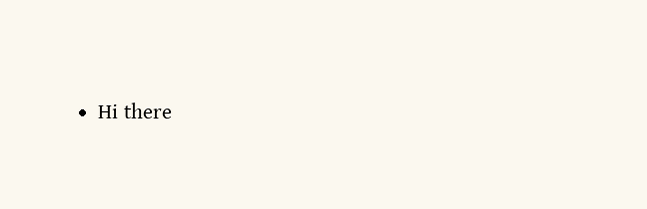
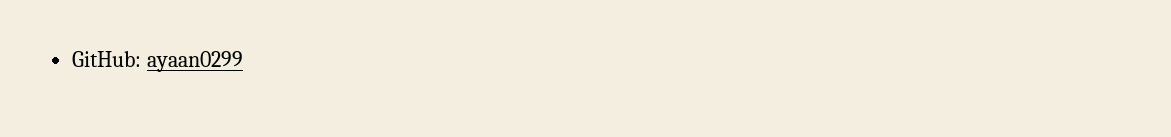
- Hi there
+ GitHub: ayaan0299

